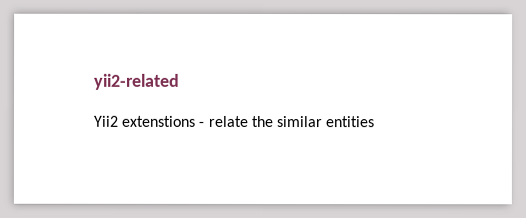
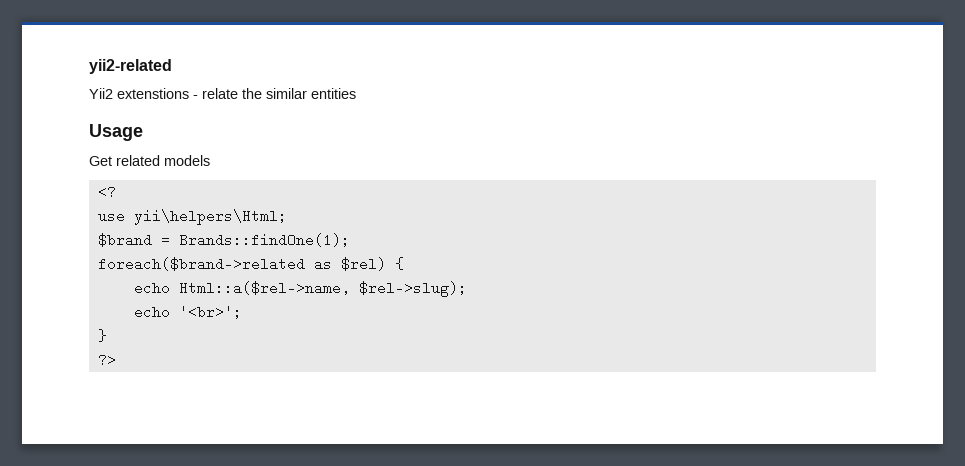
+ Usage
+ Get related models
+ <?
+ use yii\helpers\Html;
+ $brand = Brands::findOne(1);
+ foreach($brand->related as $rel) {
+ echo Html::a($rel->name, $rel->slug);
+ echo '<br>';
+ }
+ ?>

